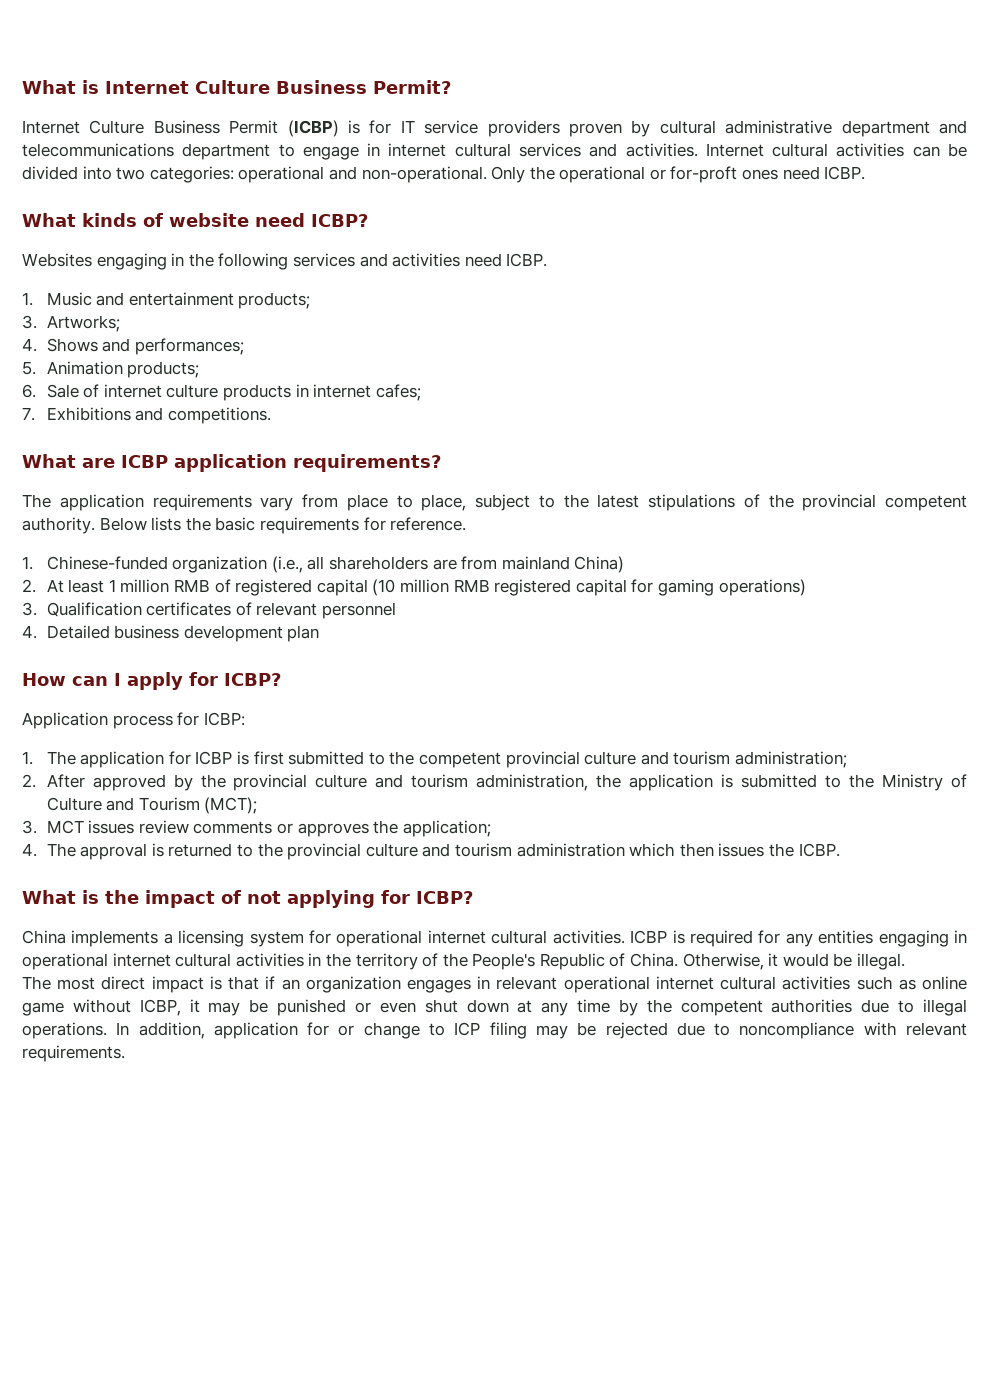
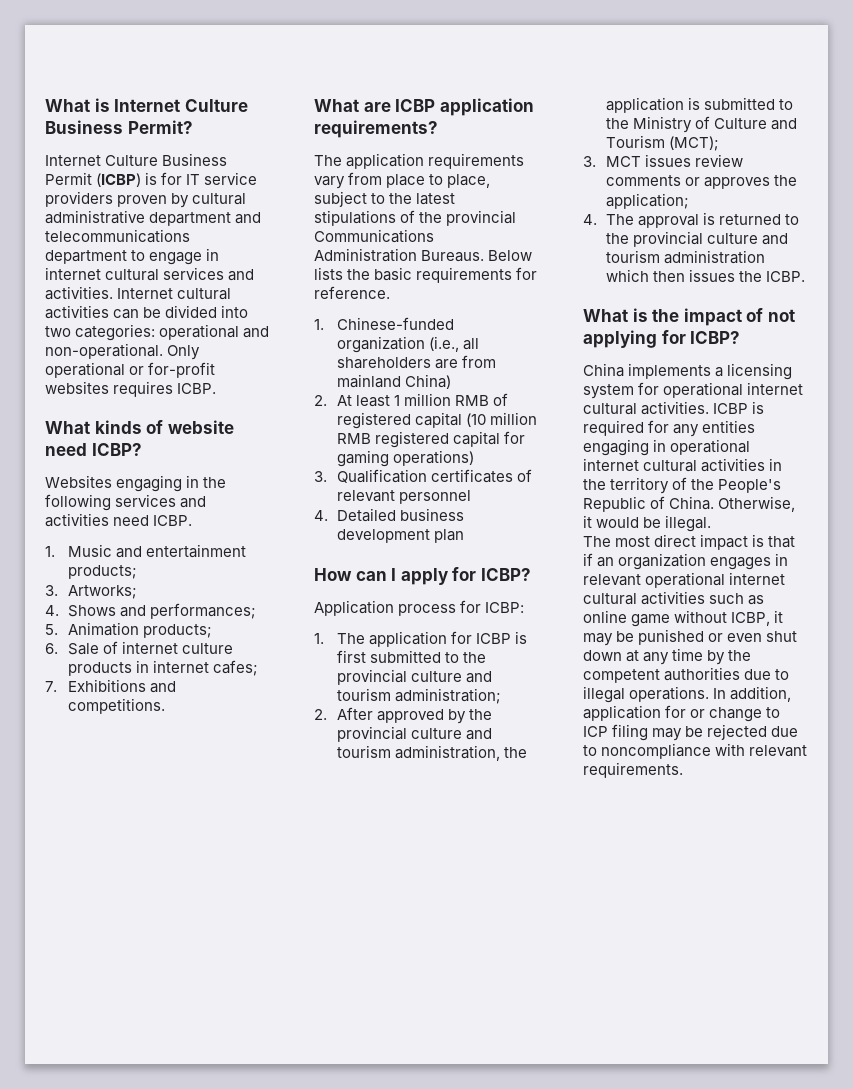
- Only the operational or for-proft ones need ICBP.
+ Only operational or for-profit websites requires ICBP.
- The application requirements vary from place to place, subject to the latest stipulations of the provincial competent authority.
+ The application requirements vary from place to place, subject to the latest stipulations of the provincial Communications Administration Bureaus.
- 1. The application for ICBP is first submitted to the competent provincial culture and tourism administration;
+ 1. The application for ICBP is first submitted to the provincial culture and tourism administration;

